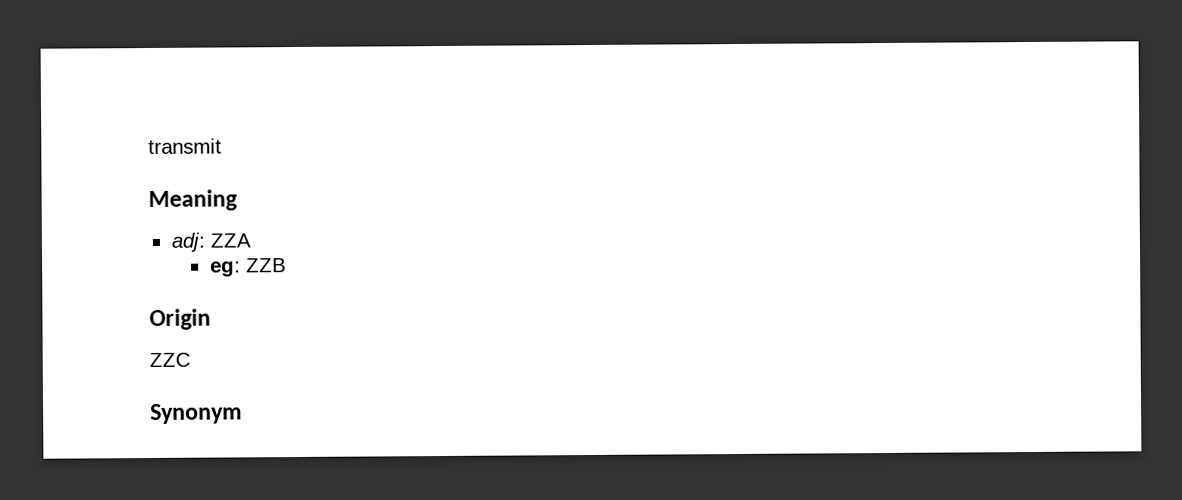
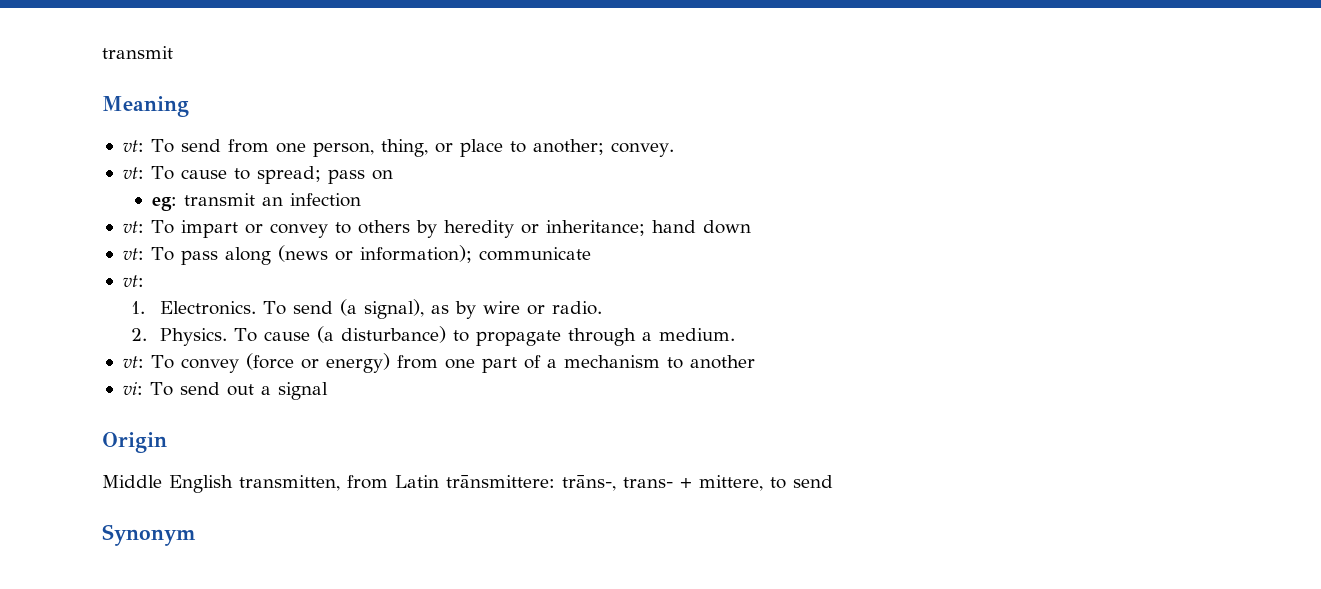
- adj: ZZA
- eg: ZZB
+ vt: To send from one person, thing, or place to another; convey.
+ vt: To cause to spread; pass on
+ eg: transmit an infection
+ vt: To impart or convey to others by heredity or inheritance; hand down
+ vt: To pass along (news or information); communicate
+ vt:
+ 1. Electronics. To send (a signal), as by wire or radio.
+ 2. Physics. To cause (a disturbance) to propagate through a medium.
+ vt: To convey (force or energy) from one part of a mechanism to another
+ vi: To send out a signal
  Origin
- ZZC
+ Middle English transmitten, from Latin trānsmittere: trāns-, trans- + mittere, to send

